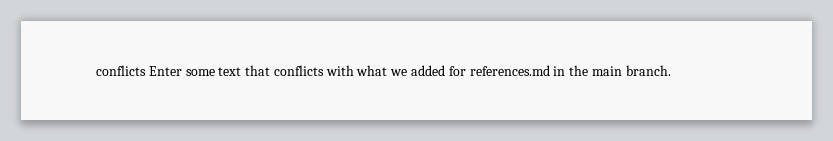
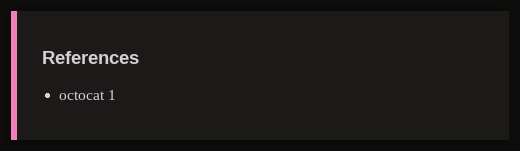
- conflicts Enter some text that conflicts with what we added for references.md in the main branch.
+ References
+ octocat 1

